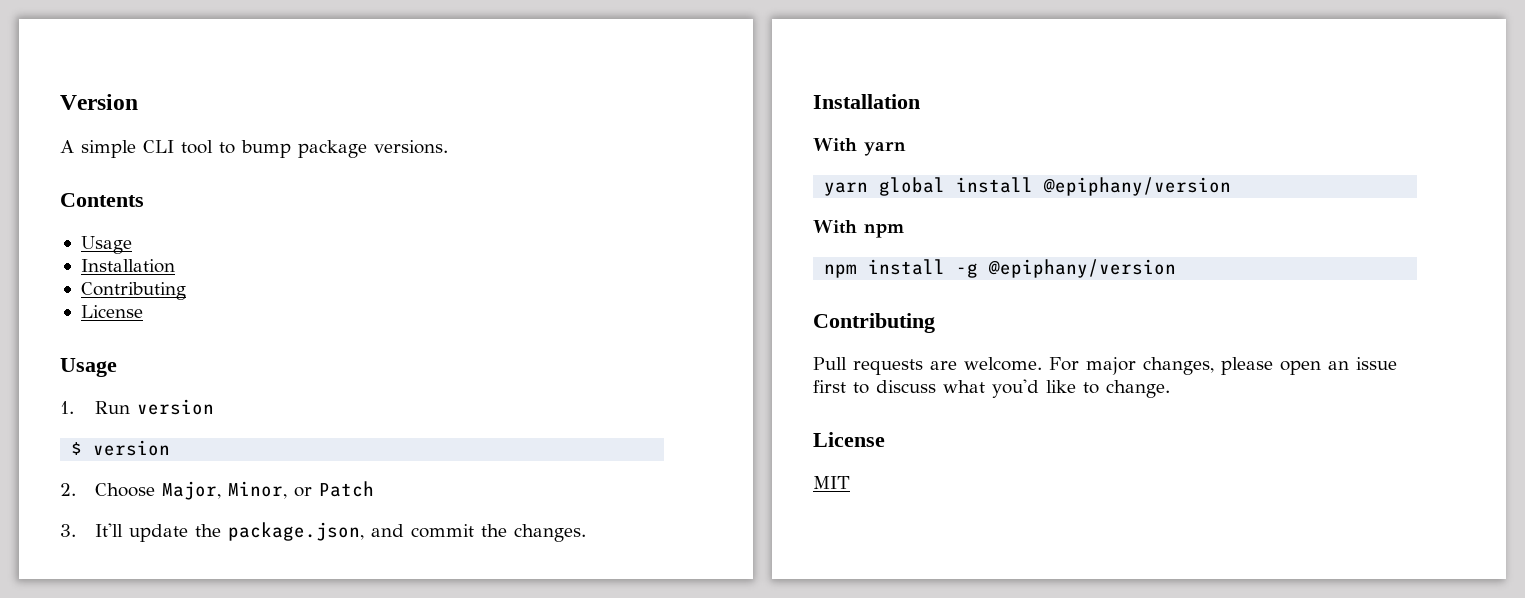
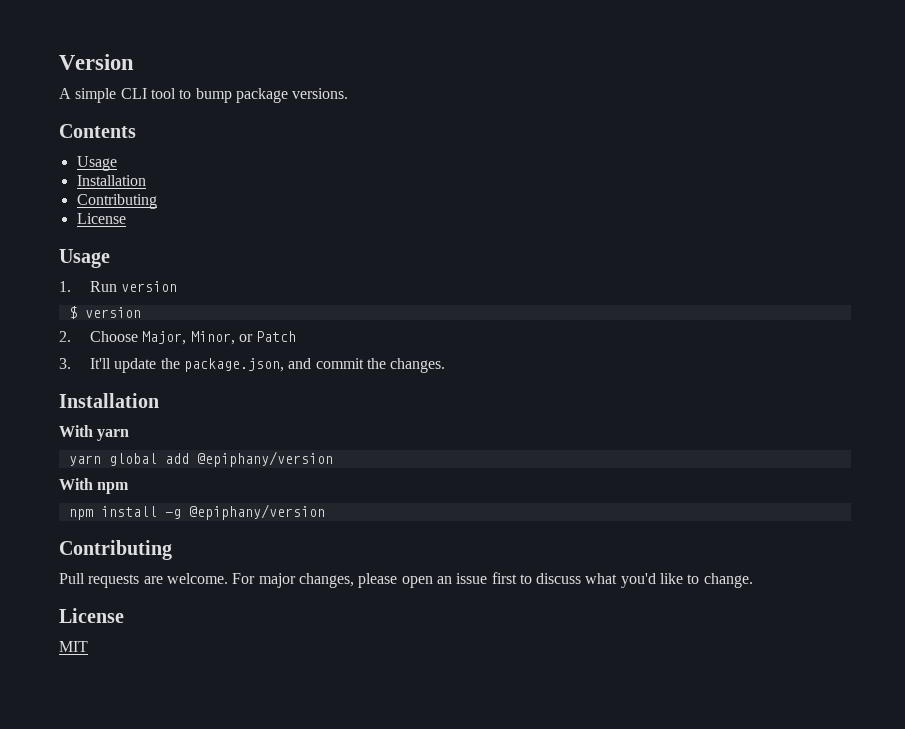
- yarn global install @epiphany/version
+ yarn global add @epiphany/version

